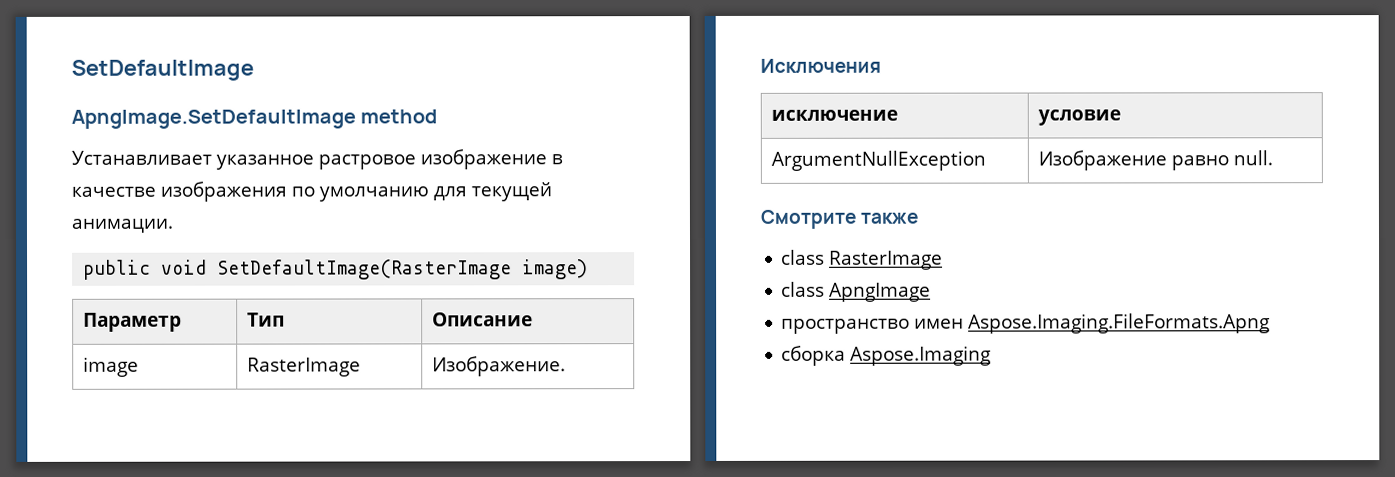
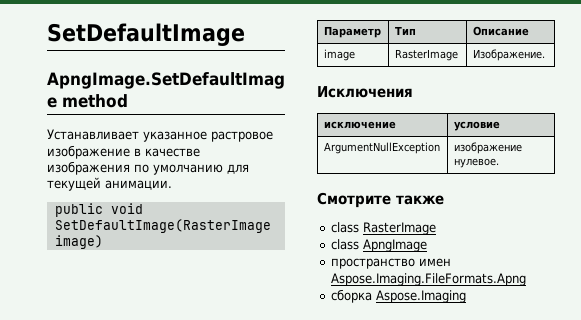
- ArgumentNullException | Изображение равно null.
+ ArgumentNullException | изображение нулевое.

